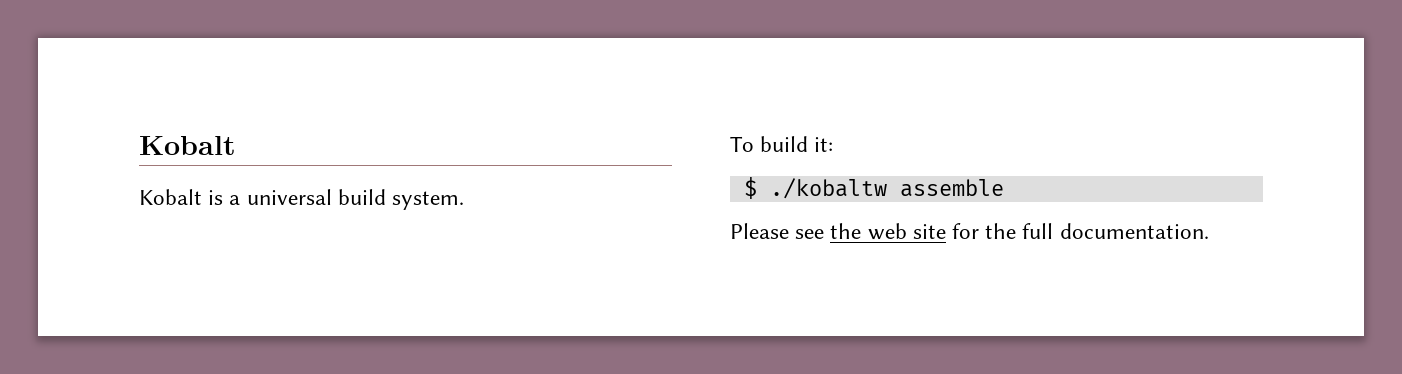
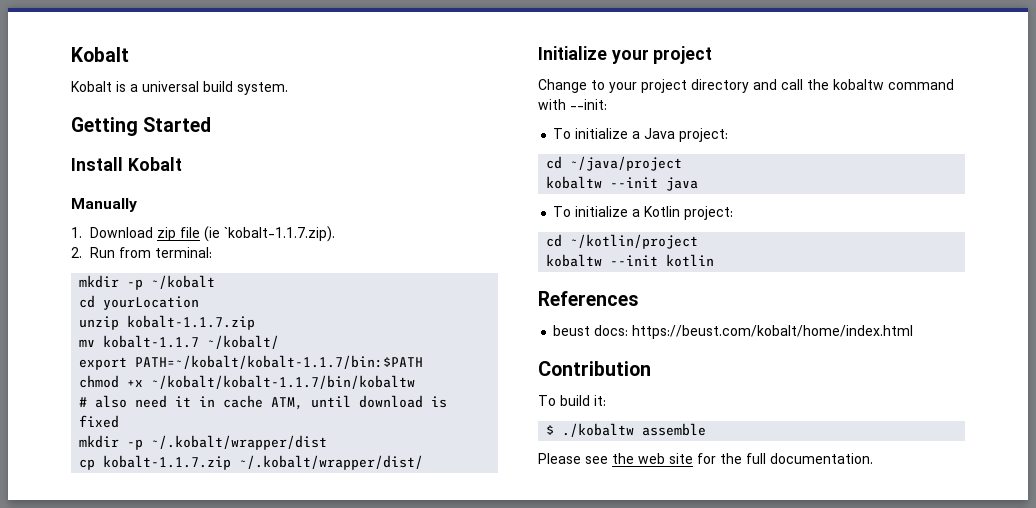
+ Getting Started
+ Install Kobalt
+ Manually
+ 1. Download zip file (ie `kobalt-1.1.7.zip).
+ 2. Run from terminal:
+ mkdir -p ~/kobalt
+ cd yourLocation
+ unzip kobalt-1.1.7.zip
+ mv kobalt-1.1.7 ~/kobalt/
+ export PATH=~/kobalt/kobalt-1.1.7/bin:$PATH
+ chmod +x ~/kobalt/kobalt-1.1.7/bin/kobaltw
+ # also need it in cache ATM, until download is fixed
+ mkdir -p ~/.kobalt/wrapper/dist
+ cp kobalt-1.1.7.zip ~/.kobalt/wrapper/dist/
+ Initialize your project
+ Change to your project directory and call the kobaltw command with --init:
+ To initialize a Java project:
+ cd ~/java/project
+ kobaltw --init java
+ To initialize a Kotlin project:
+ cd ~/kotlin/project
+ kobaltw --init kotlin
+ References
+ beust docs: https://beust.com/kobalt/home/index.html
+ Contribution

